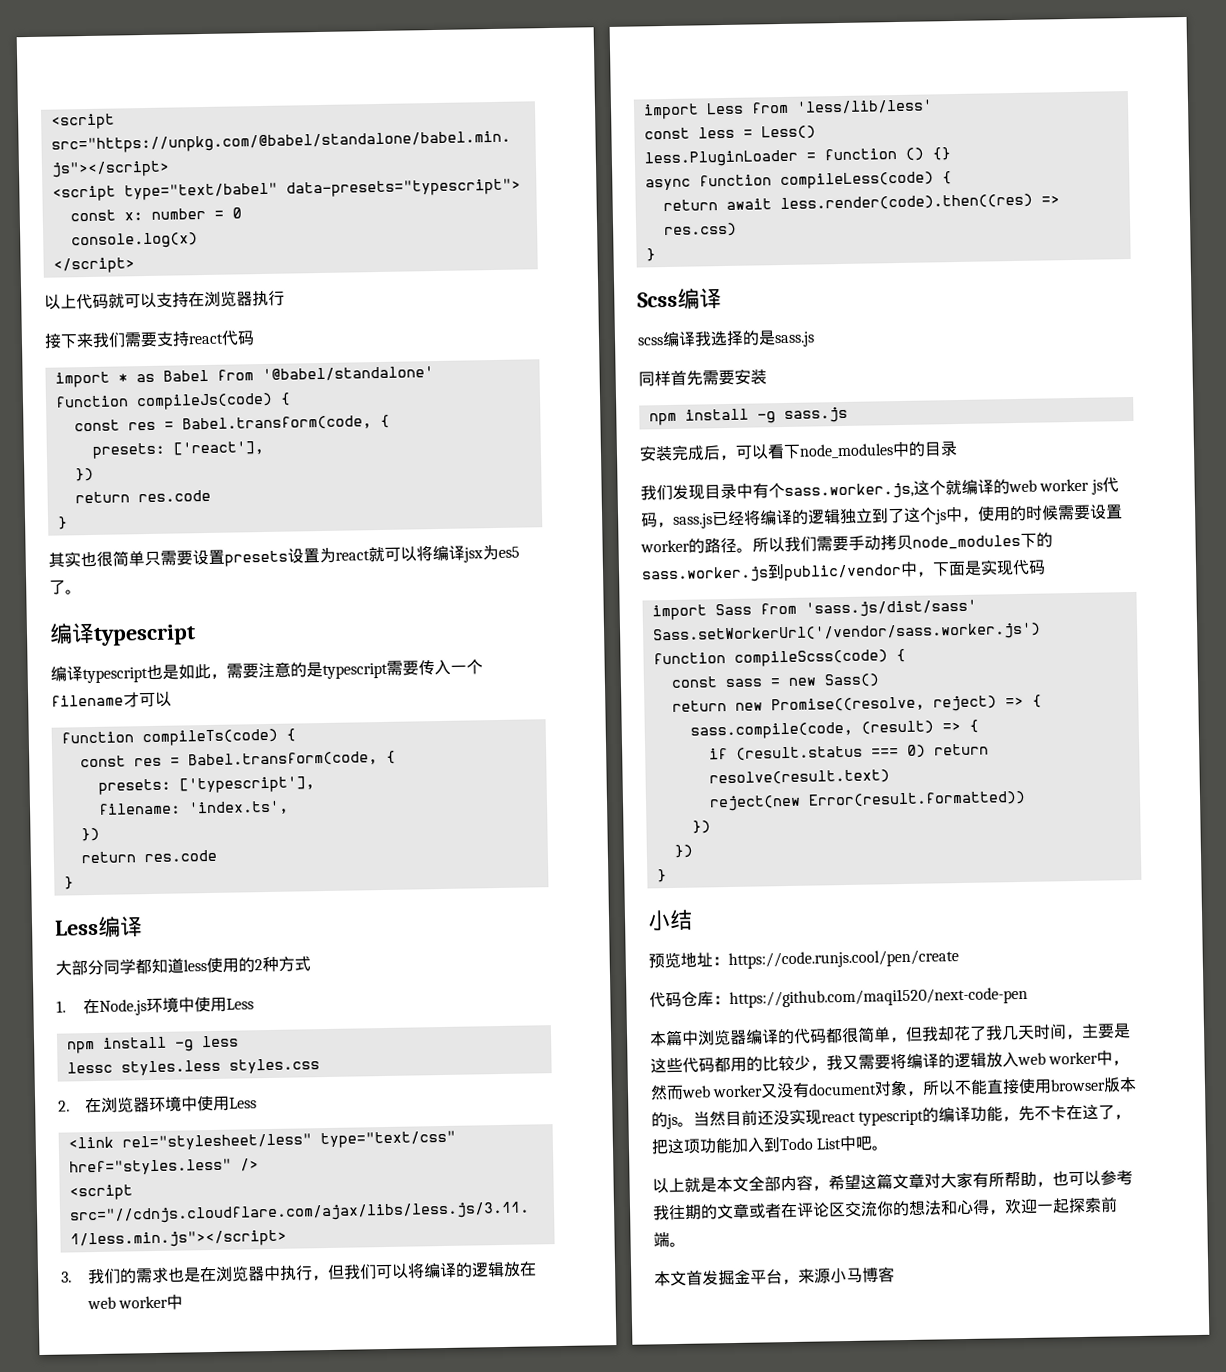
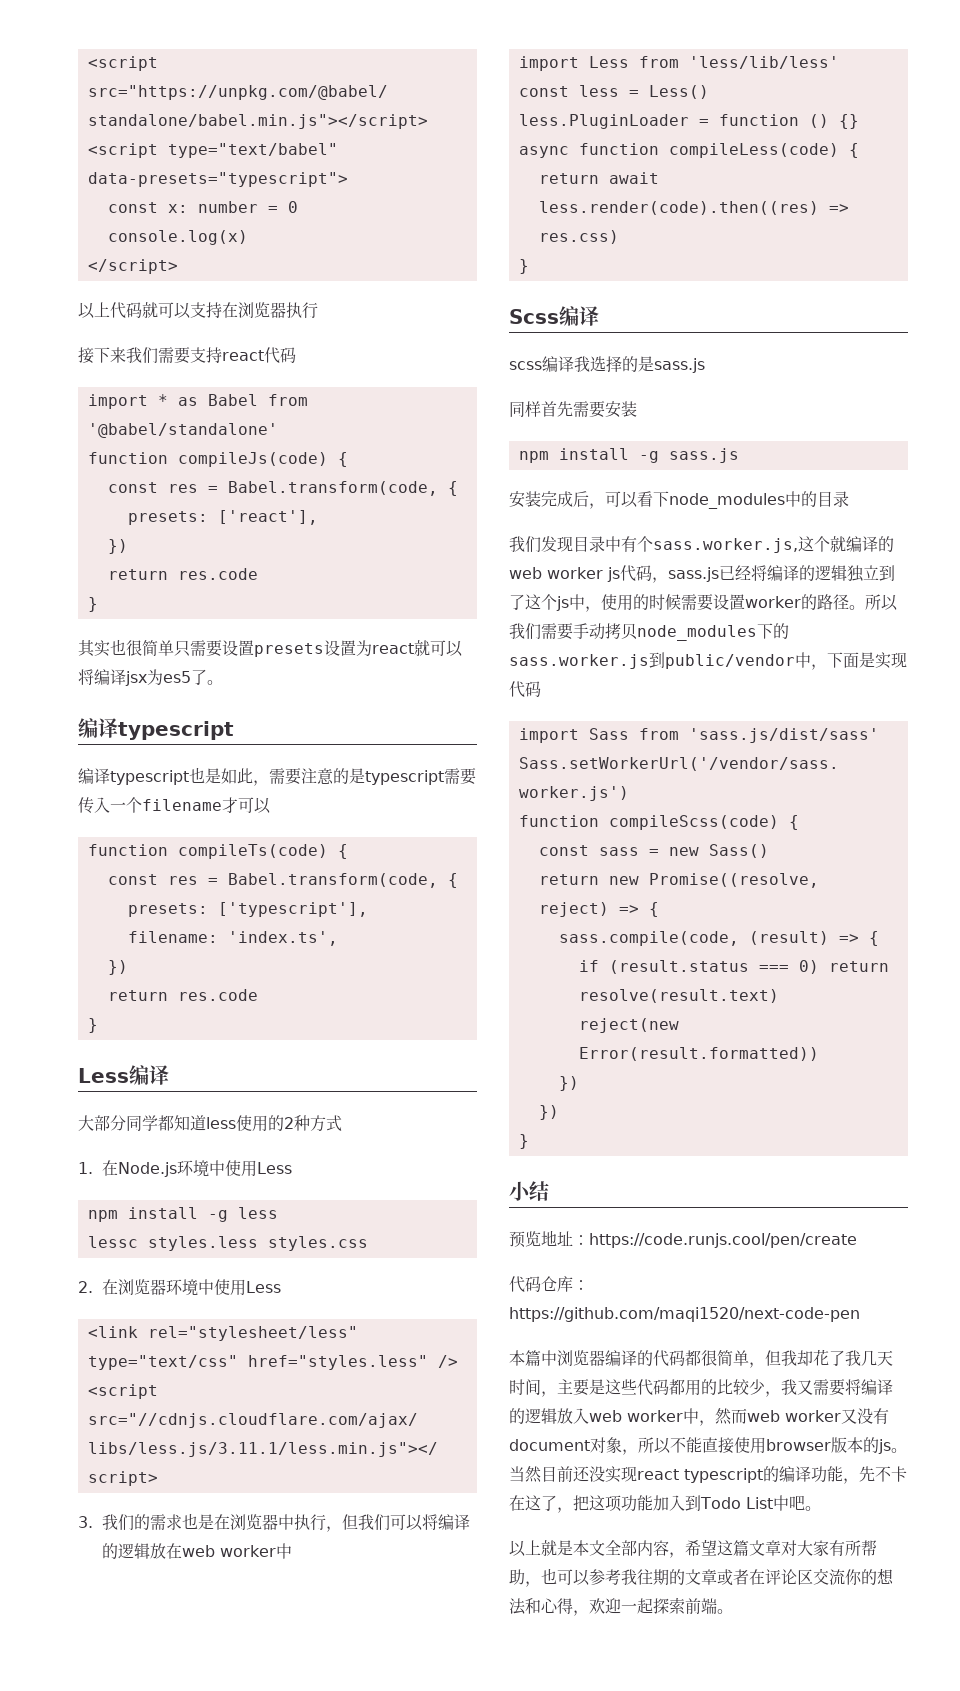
- 本文首发掘金平台，来源小马博客

